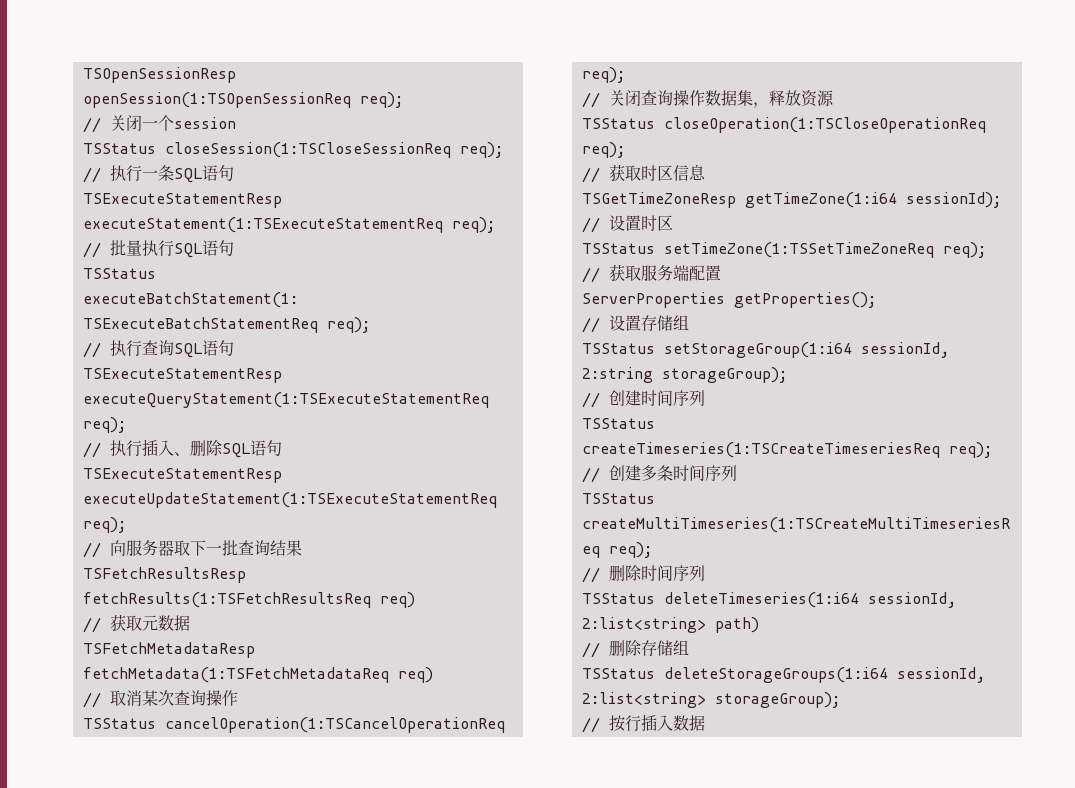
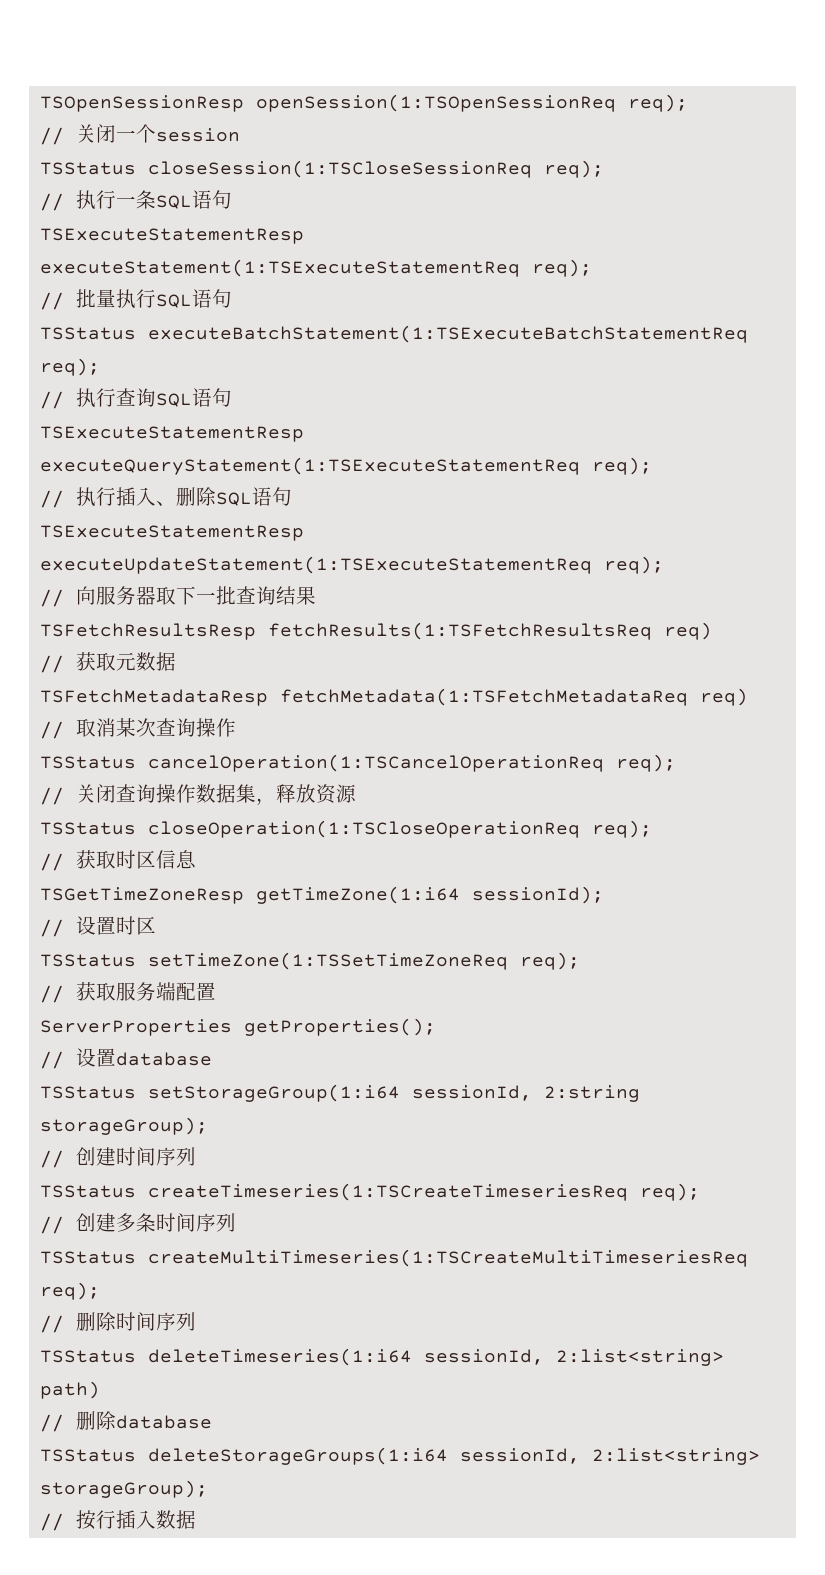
- // 设置存储组
+ // 设置database
- // 删除存储组
+ // 删除database

